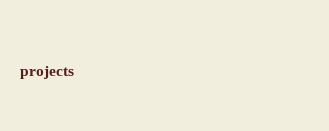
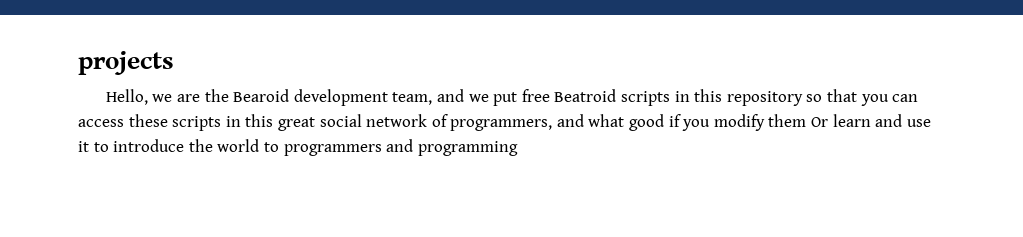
+ Hello, we are the Bearoid development team, and we put free Beatroid scripts in this repository so that you can access these scripts in this great social network of programmers, and what good if you modify them Or learn and use it to introduce the world to programmers and programming

